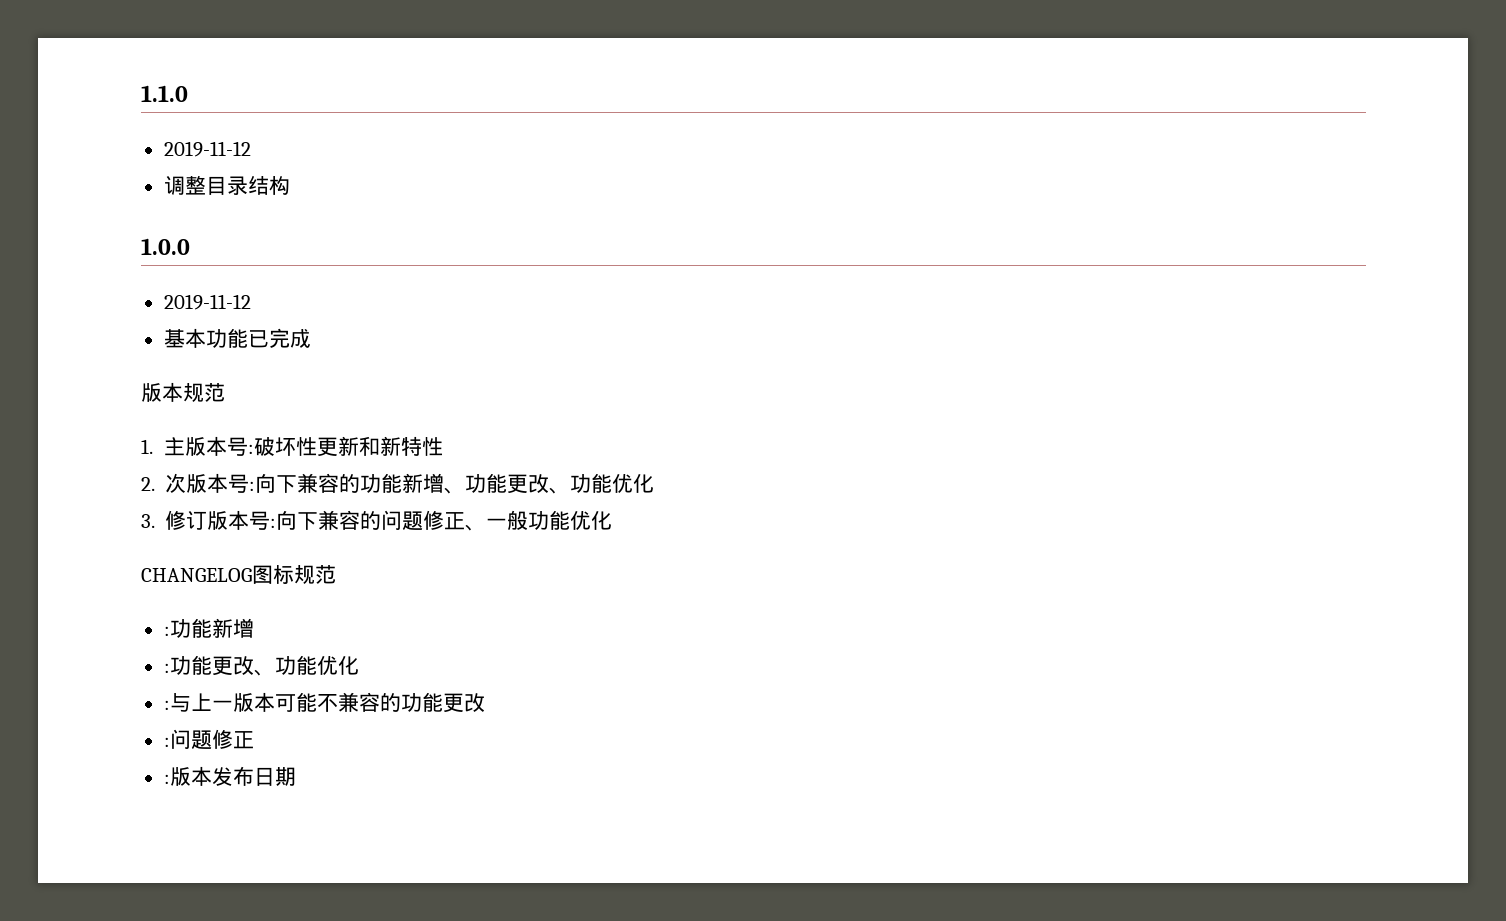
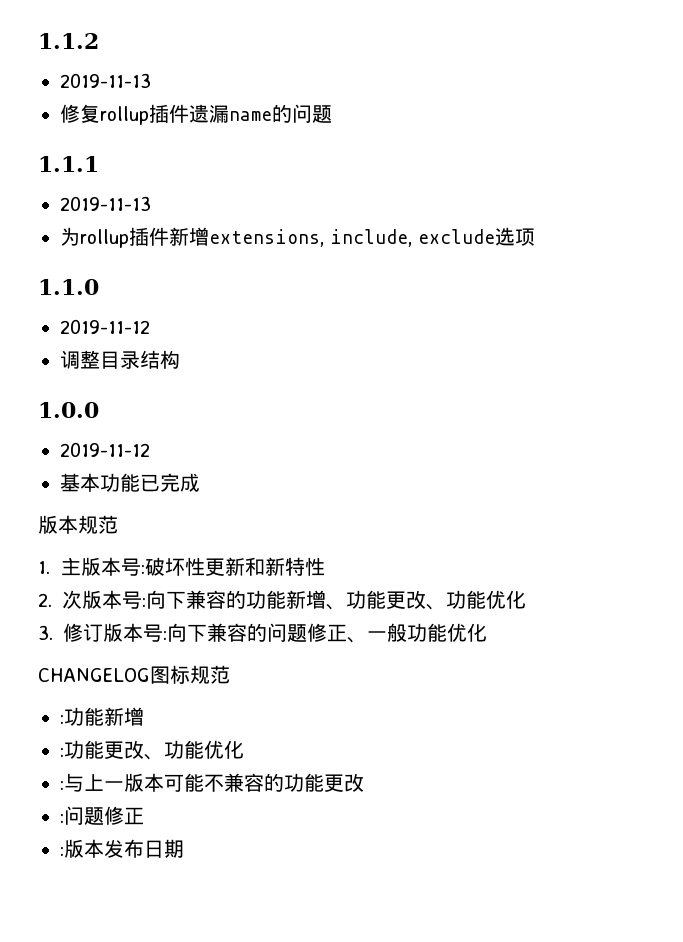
+ 1.1.2
+ 2019-11-13
+ 修复rollup插件遗漏name的问题
+ 1.1.1
+ 2019-11-13
+ 为rollup插件新增extensions, include, exclude选项

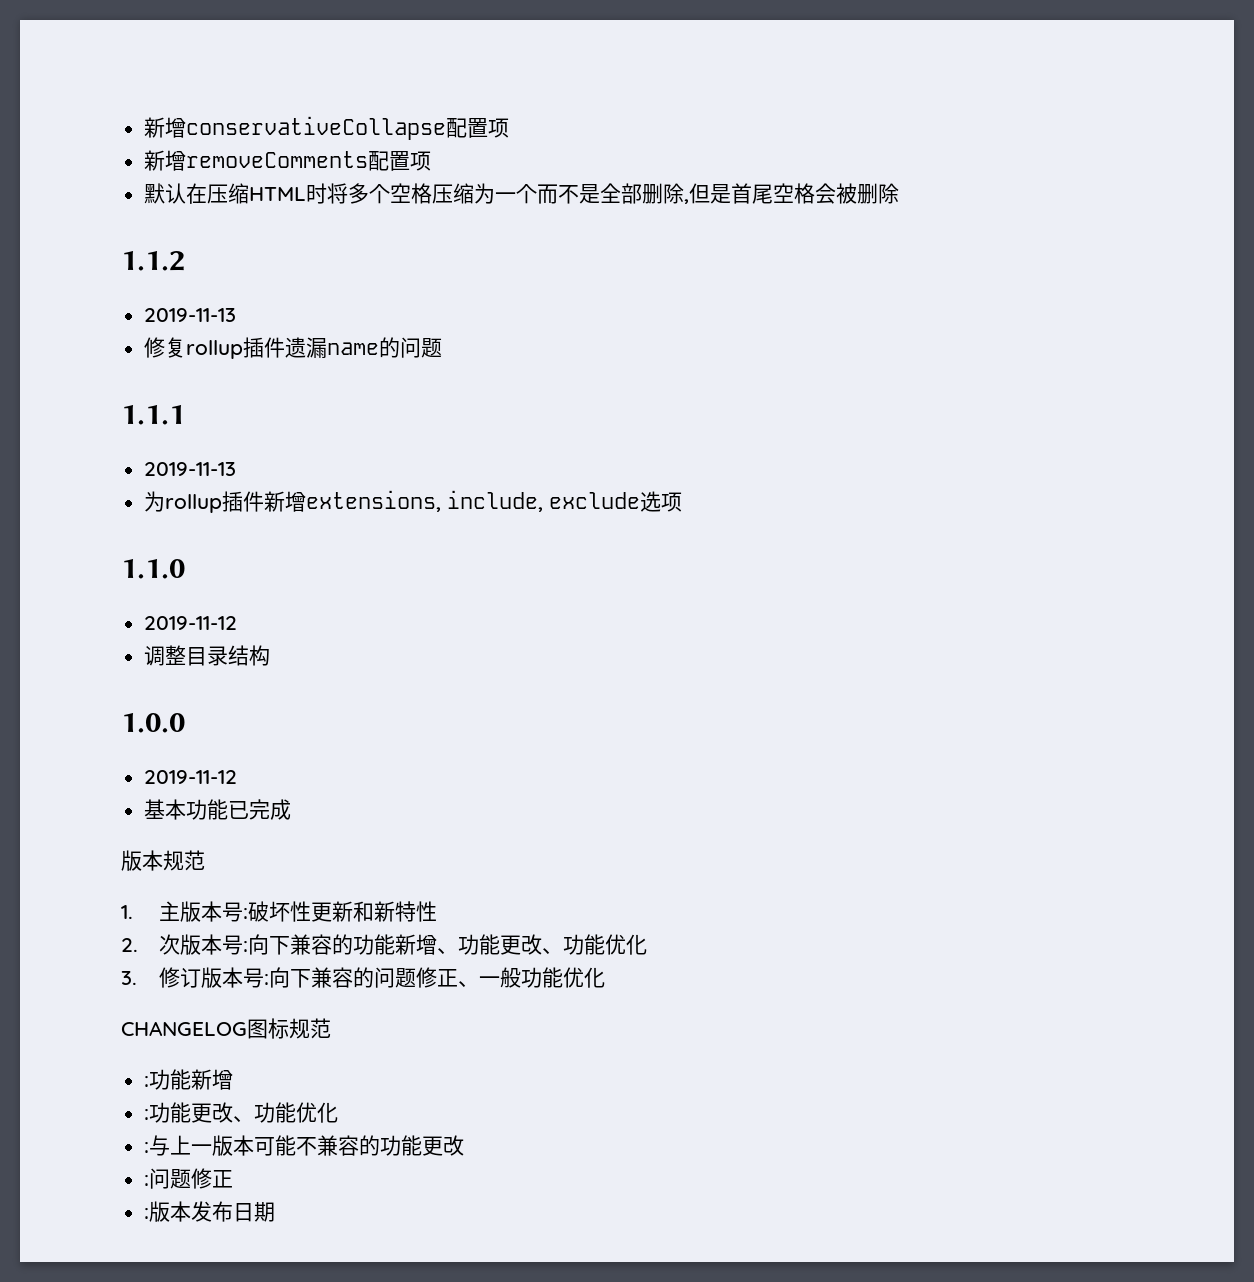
+ 新增conservativeCollapse配置项
+ 新增removeComments配置项
+ 默认在压缩HTML时将多个空格压缩为一个而不是全部删除,但是首尾空格会被删除

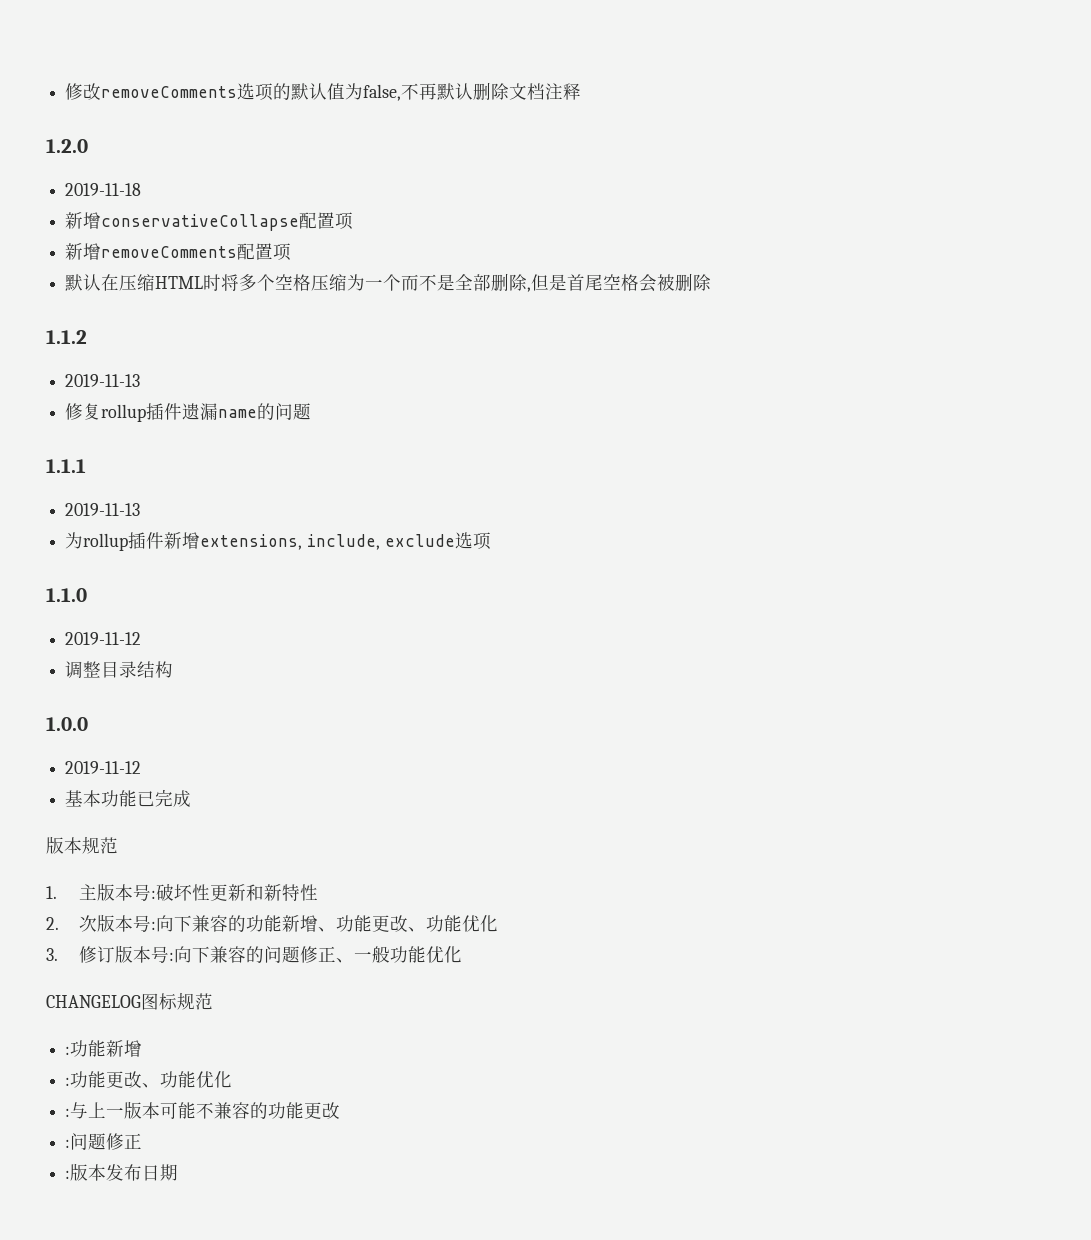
+ 修改removeComments选项的默认值为false,不再默认删除文档注释
+ 1.2.0
+ 2019-11-18

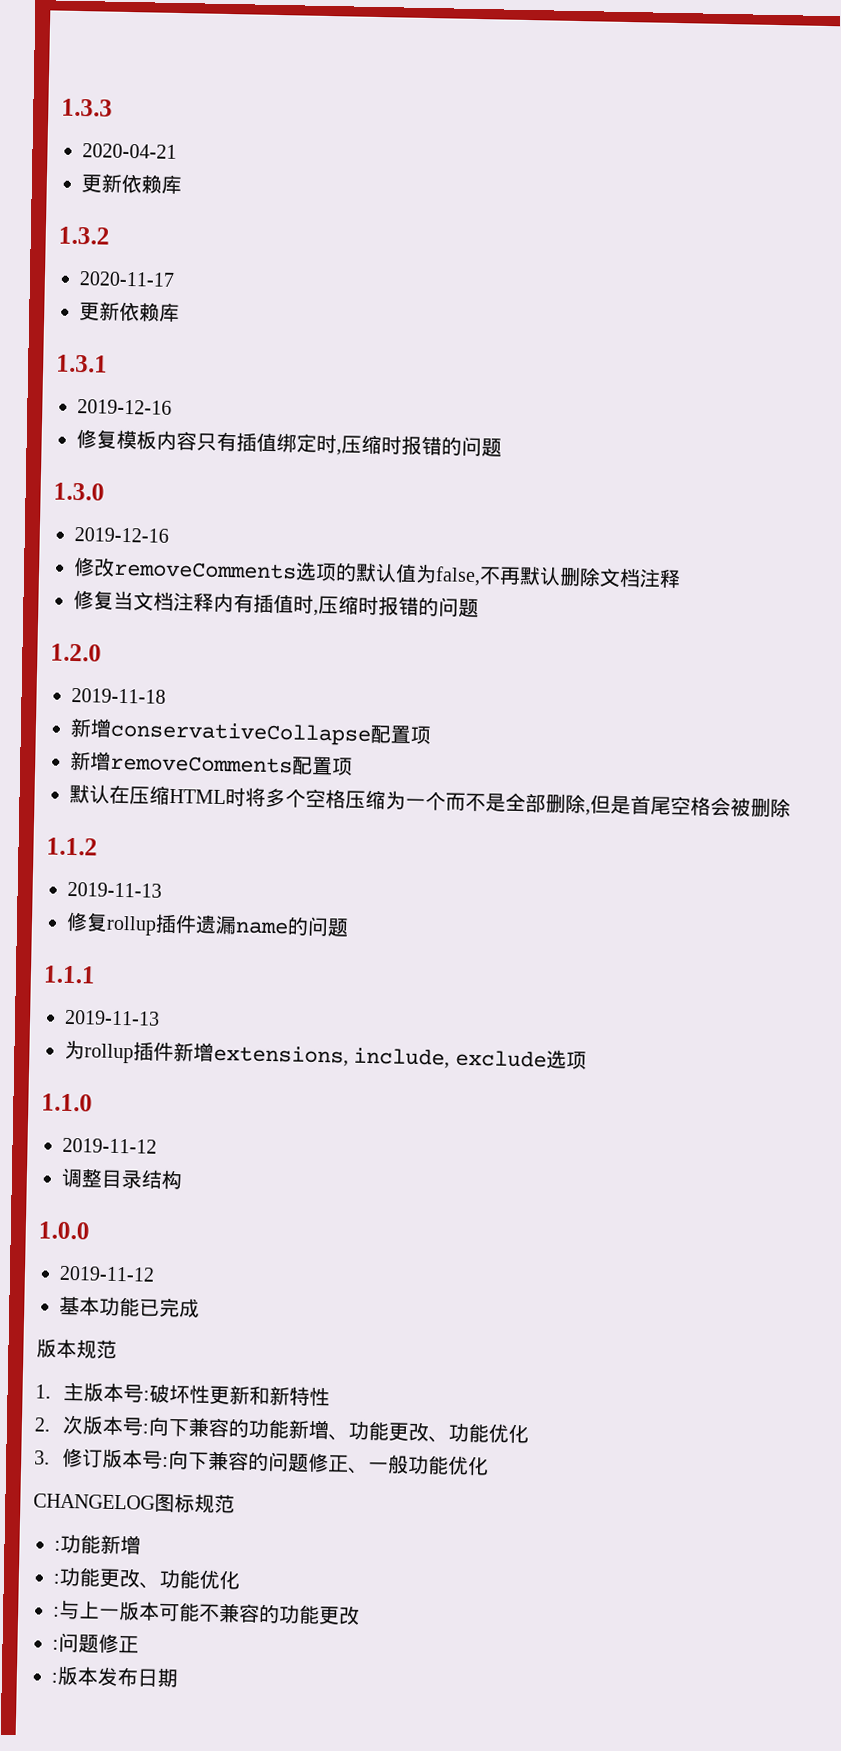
+ 1.3.3
+ 2020-04-21
+ 更新依赖库
+ 1.3.2
+ 2020-11-17
+ 更新依赖库
+ 1.3.1
+ 2019-12-16
+ 修复模板内容只有插值绑定时,压缩时报错的问题
+ 1.3.0
+ 2019-12-16
+ 修复当文档注释内有插值时,压缩时报错的问题

